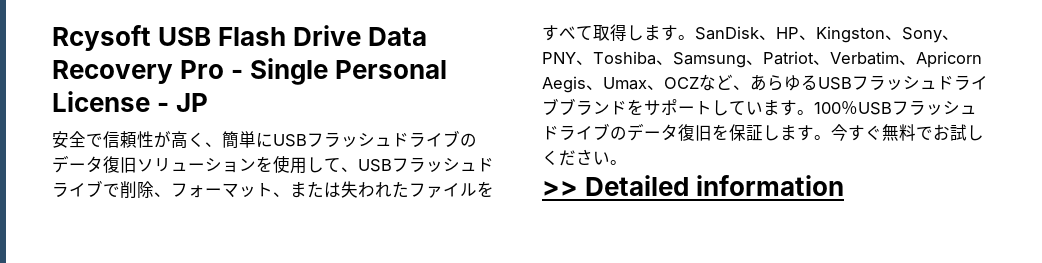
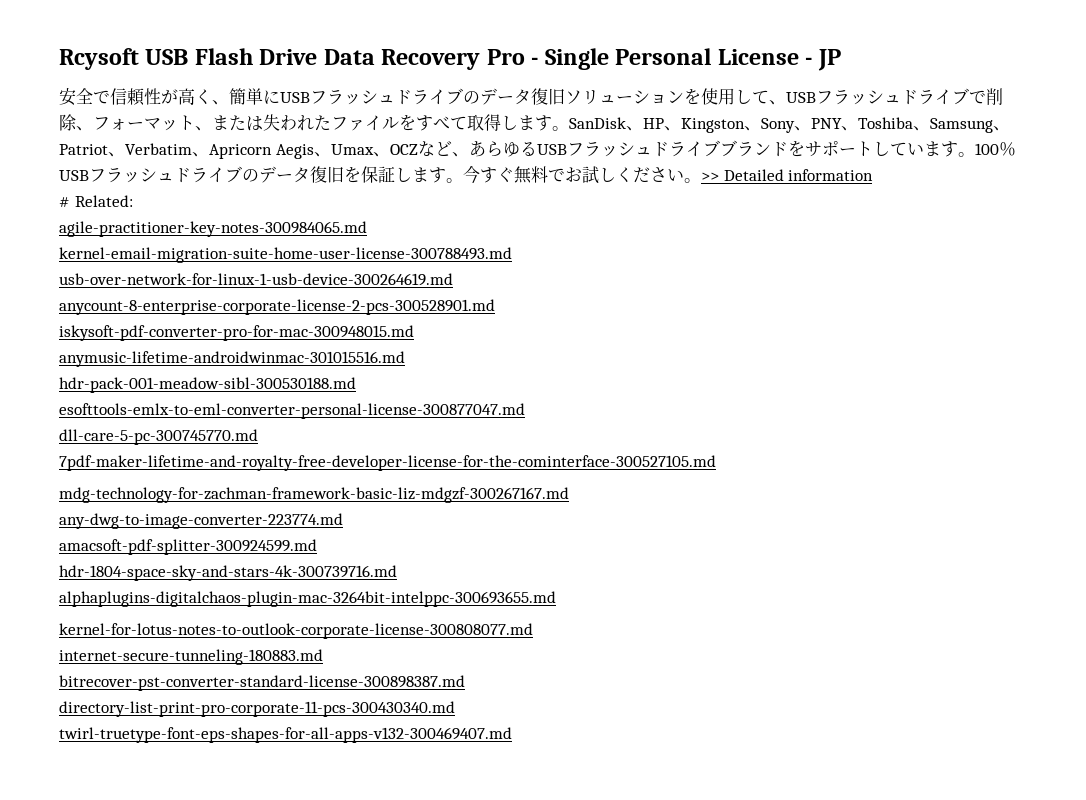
- 今すぐ無料でお試しください。
- >> Detailed information
+ 今すぐ無料でお試しください。>> Detailed information
+ # Related:
+ agile-practitioner-key-notes-300984065.md
+ kernel-email-migration-suite-home-user-license-300788493.md
+ usb-over-network-for-linux-1-usb-device-300264619.md
+ anycount-8-enterprise-corporate-license-2-pcs-300528901.md
+ iskysoft-pdf-converter-pro-for-mac-300948015.md
+ anymusic-lifetime-androidwinmac-301015516.md
+ hdr-pack-001-meadow-sibl-300530188.md
+ esofttools-emlx-to-eml-converter-personal-license-300877047.md
+ dll-care-5-pc-300745770.md
+ 7pdf-maker-lifetime-and-royalty-free-developer-license-for-the-cominterface-300527105.md
+ mdg-technology-for-zachman-framework-basic-liz-mdgzf-300267167.md
+ any-dwg-to-image-converter-223774.md
+ amacsoft-pdf-splitter-300924599.md
+ hdr-1804-space-sky-and-stars-4k-300739716.md
+ alphaplugins-digitalchaos-plugin-mac-3264bit-intelppc-300693655.md
+ kernel-for-lotus-notes-to-outlook-corporate-license-300808077.md
+ internet-secure-tunneling-180883.md
+ bitrecover-pst-converter-standard-license-300898387.md
+ directory-list-print-pro-corporate-11-pcs-300430340.md
+ twirl-truetype-font-eps-shapes-for-all-apps-v132-300469407.md

